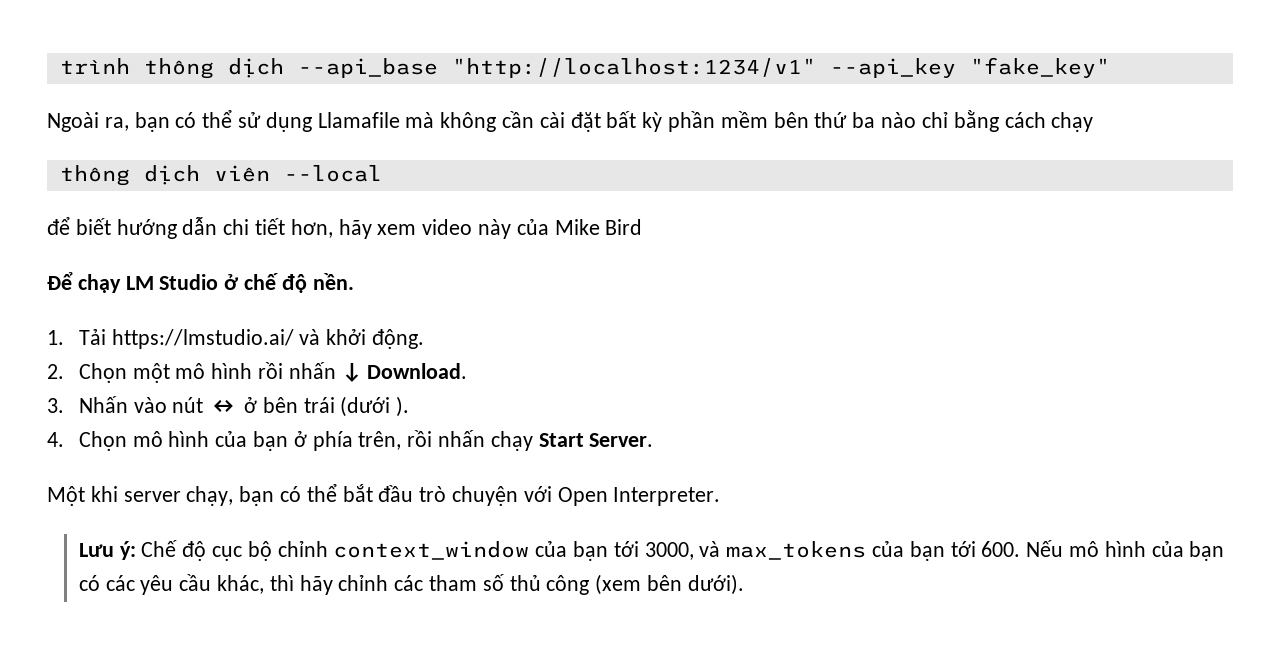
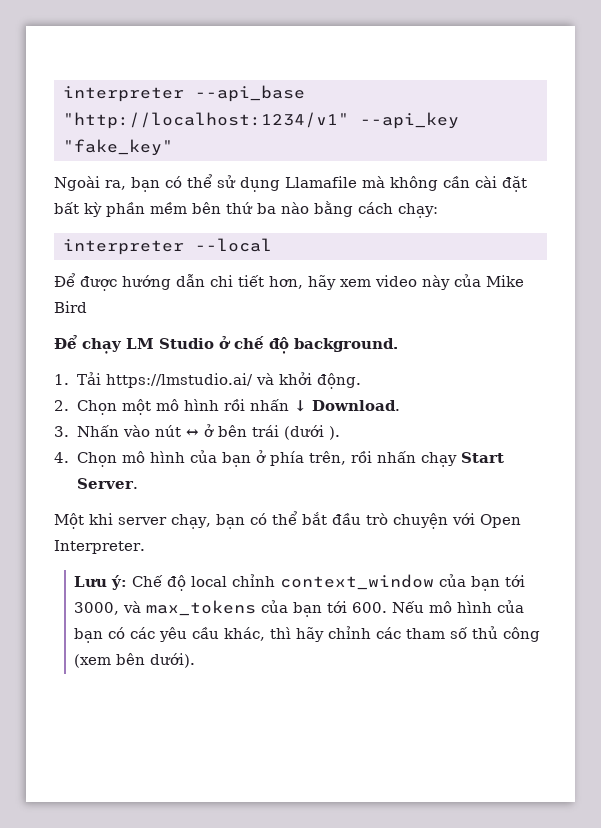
- trình thông dịch --api_base "http://localhost:1234/v1" --api_key "fake_key"
+ interpreter --api_base "http://localhost:1234/v1" --api_key "fake_key"
- Ngoài ra, bạn có thể sử dụng Llamafile mà không cần cài đặt bất kỳ phần mềm bên thứ ba nào chỉ bằng cách chạy
- thông dịch viên --local
+ Ngoài ra, bạn có thể sử dụng Llamafile mà không cần cài đặt bất kỳ phần mềm bên thứ ba nào bằng cách chạy:
+ interpreter --local
- để biết hướng dẫn chi tiết hơn, hãy xem video này của Mike Bird
+ Để được hướng dẫn chi tiết hơn, hãy xem video này của Mike Bird
- Để chạy LM Studio ở chế độ nền.
+ Để chạy LM Studio ở chế độ background.
- Lưu ý: Chế độ cục bộ chỉnh context_window của bạn tới 3000, và max_tokens của bạn tới 600. Nếu mô hình của bạn có các yêu cầu khác, thì hãy chỉnh các tham số thủ công (xem bên dưới).
+ Lưu ý: Chế độ local chỉnh context_window của bạn tới 3000, và max_tokens của bạn tới 600. Nếu mô hình của bạn có các yêu cầu khác, thì hãy chỉnh các tham số thủ công (xem bên dưới).

